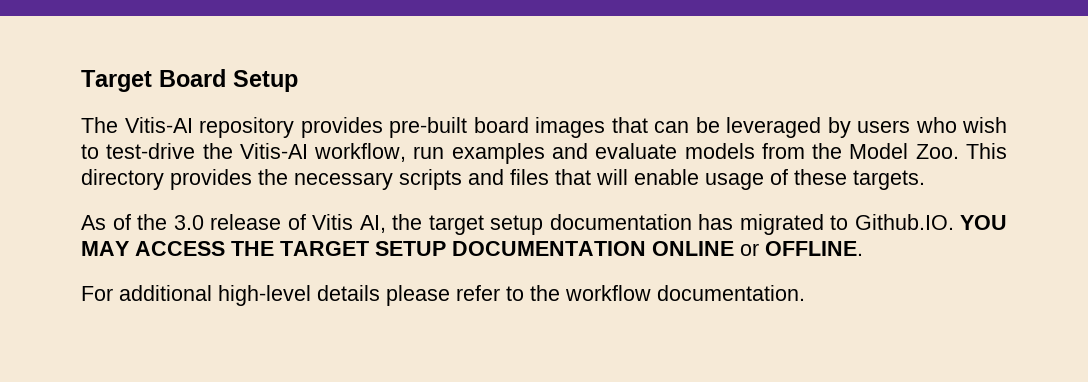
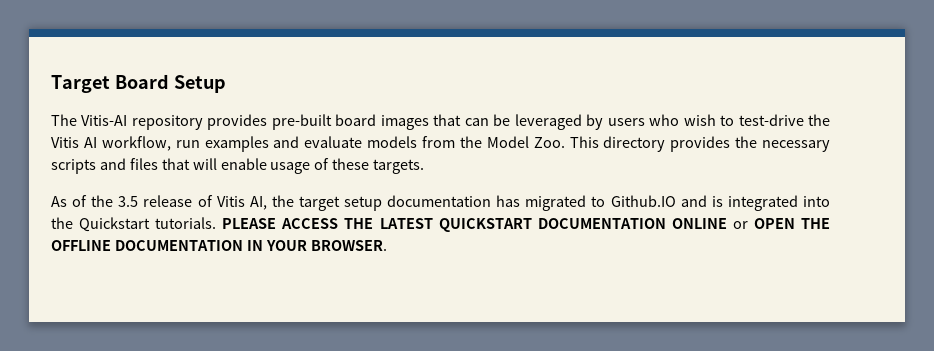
- The Vitis-AI repository provides pre-built board images that can be leveraged by users who wish to test-drive the Vitis-AI workflow, run examples and evaluate models from the Model Zoo. This directory provides the necessary scripts and files that will enable usage of these targets.
+ The Vitis-AI repository provides pre-built board images that can be leveraged by users who wish to test-drive the Vitis AI workflow, run examples and evaluate models from the Model Zoo. This directory provides the necessary scripts and files that will enable usage of these targets.
- As of the 3.0 release of Vitis AI, the target setup documentation has migrated to Github.IO. YOU MAY ACCESS THE TARGET SETUP DOCUMENTATION ONLINE or OFFLINE.
- For additional high-level details please refer to the workflow documentation.
+ As of the 3.5 release of Vitis AI, the target setup documentation has migrated to Github.IO and is integrated into the Quickstart tutorials. PLEASE ACCESS THE LATEST QUICKSTART DOCUMENTATION ONLINE or OPEN THE OFFLINE DOCUMENTATION IN YOUR BROWSER.

